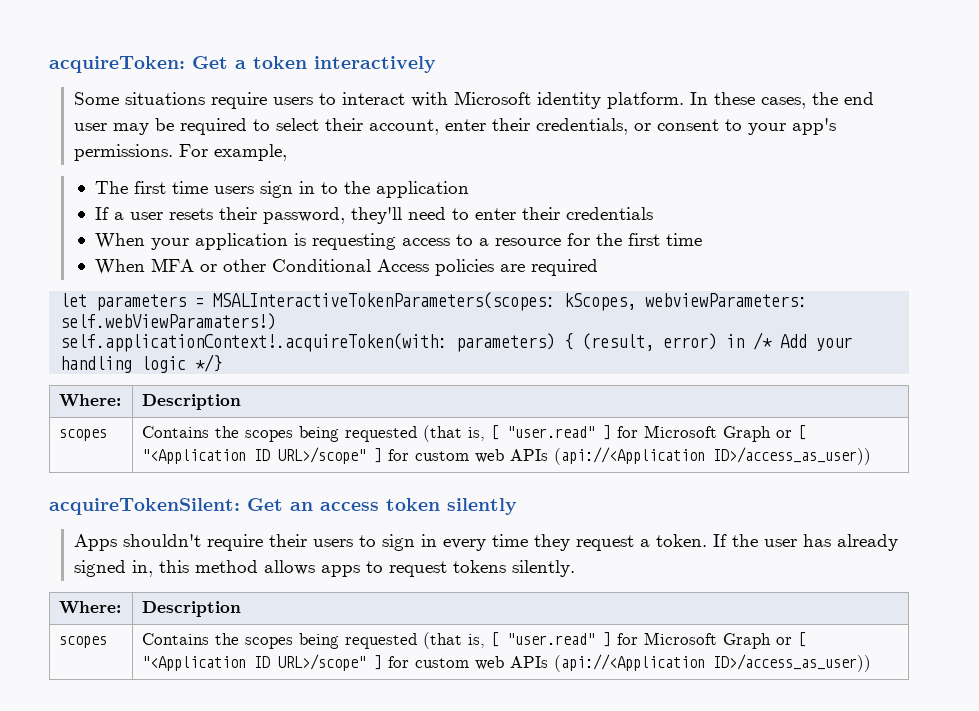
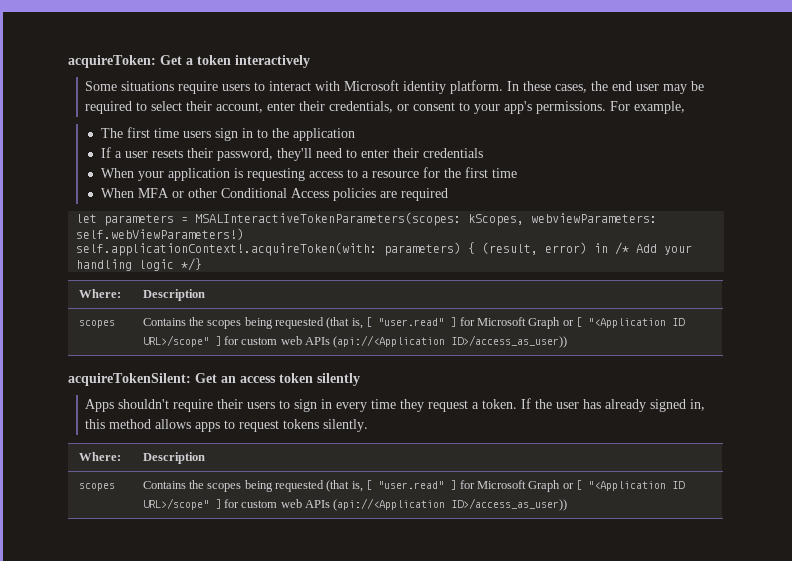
- let parameters = MSALInteractiveTokenParameters(scopes: kScopes, webviewParameters: self.webViewParamaters!)
+ let parameters = MSALInteractiveTokenParameters(scopes: kScopes, webviewParameters: self.webViewParameters!)

